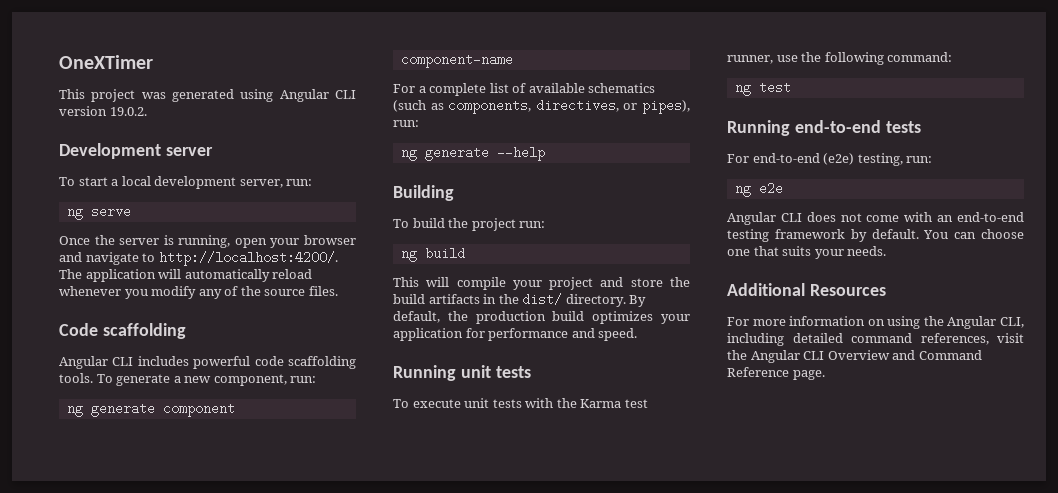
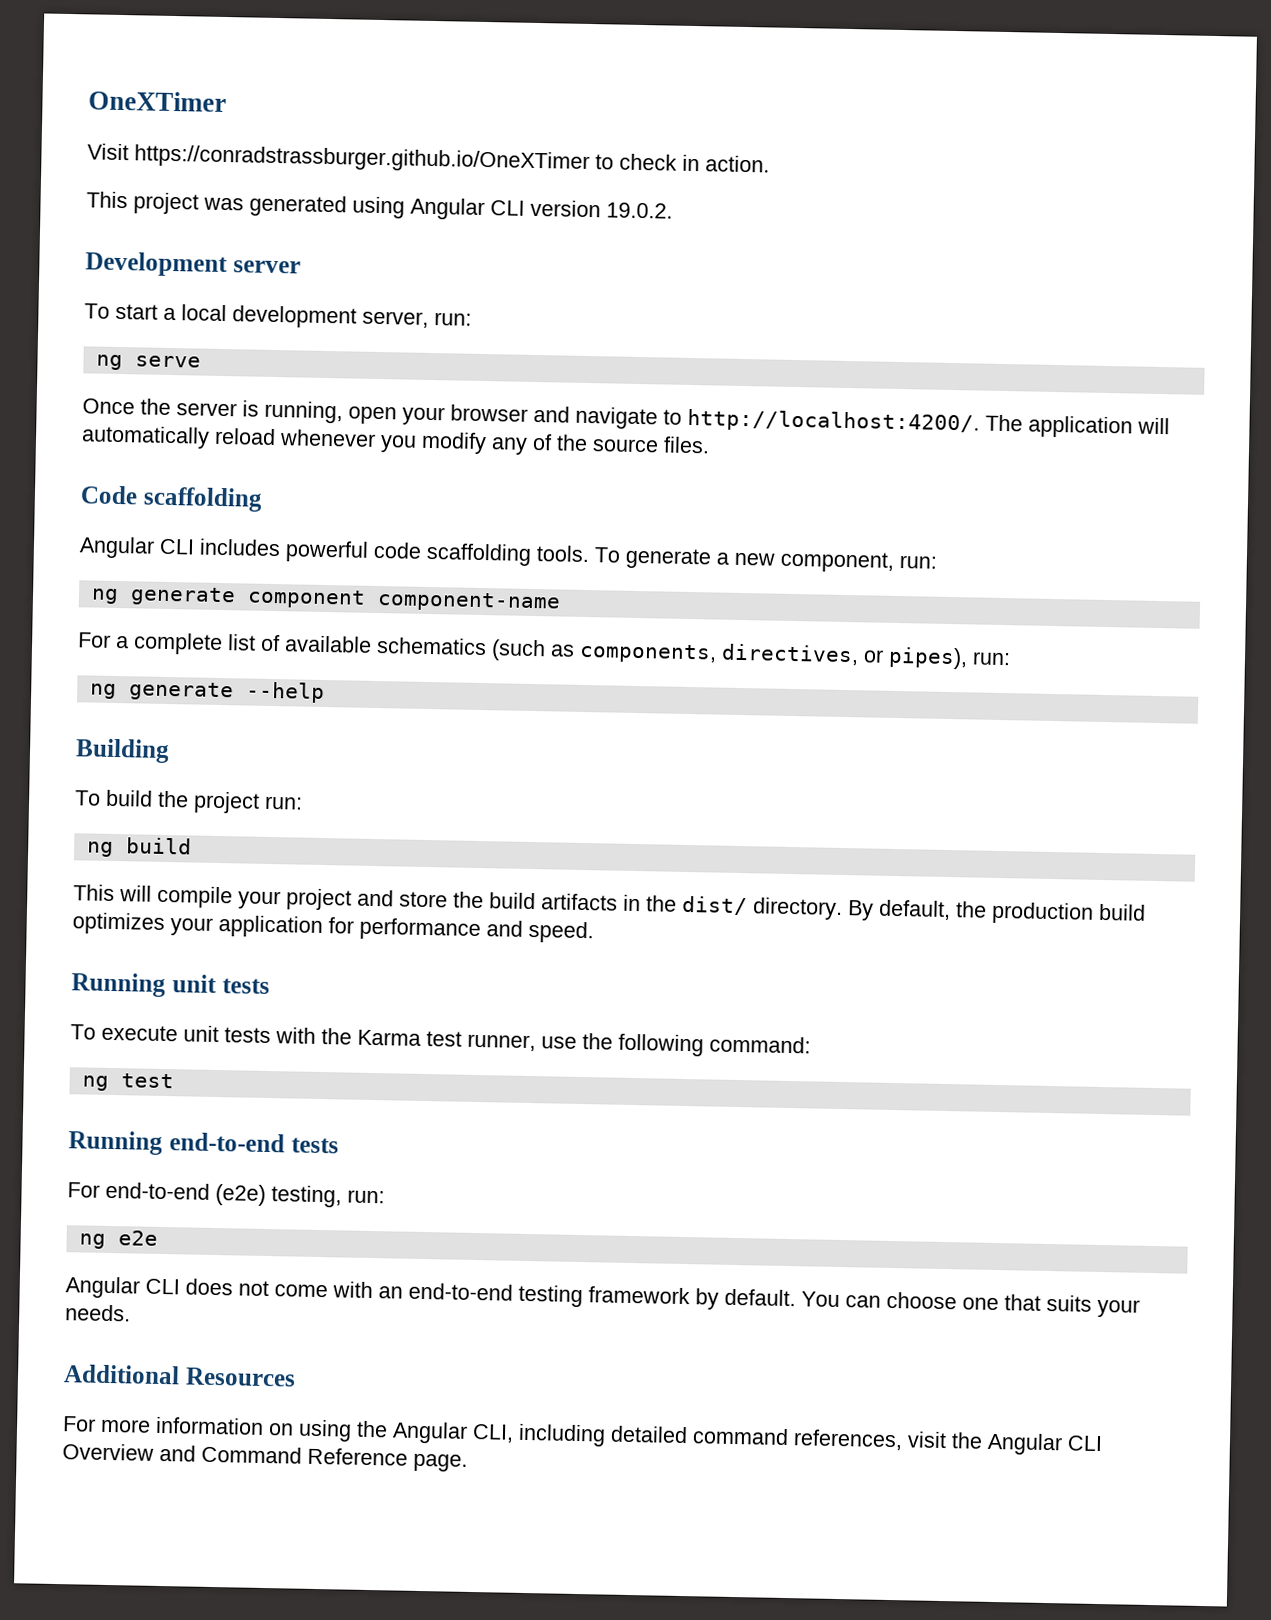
+ Visit https://conradstrassburger.github.io/OneXTimer to check in action.

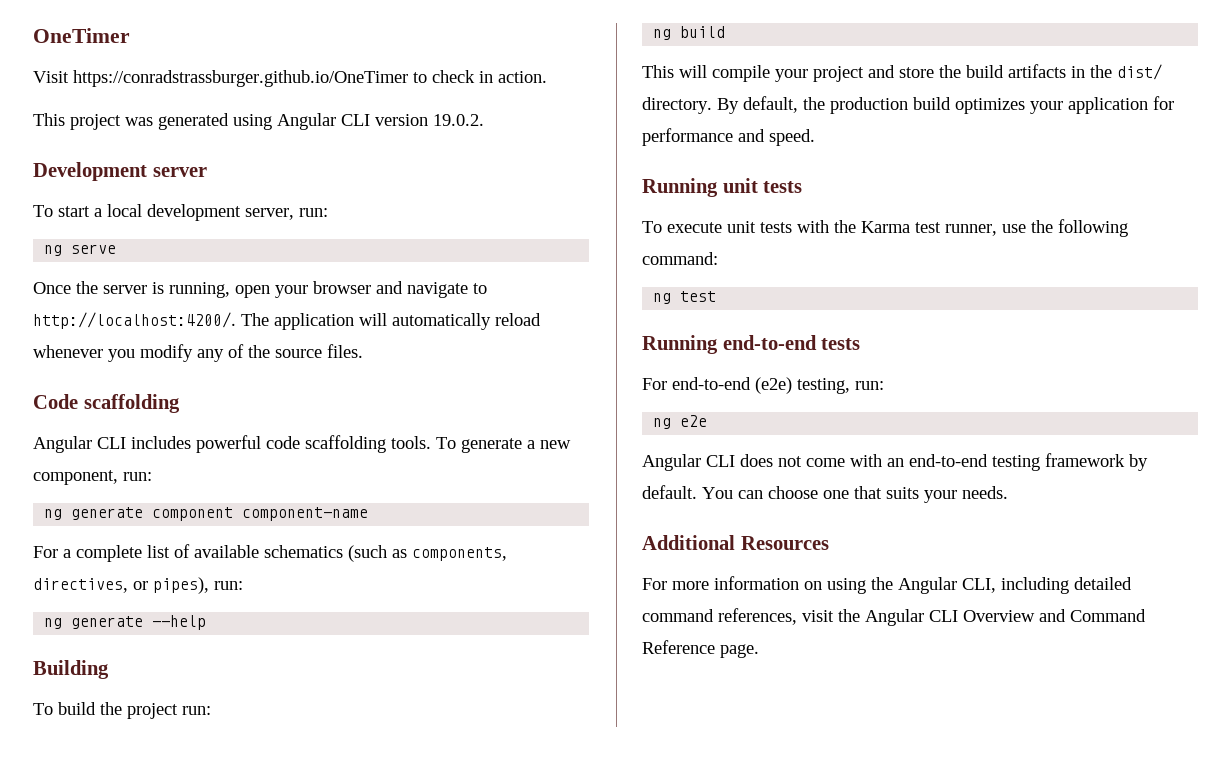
- OneXTimer
+ OneTimer
- Visit https://conradstrassburger.github.io/OneXTimer to check in action.
+ Visit https://conradstrassburger.github.io/OneTimer to check in action.

